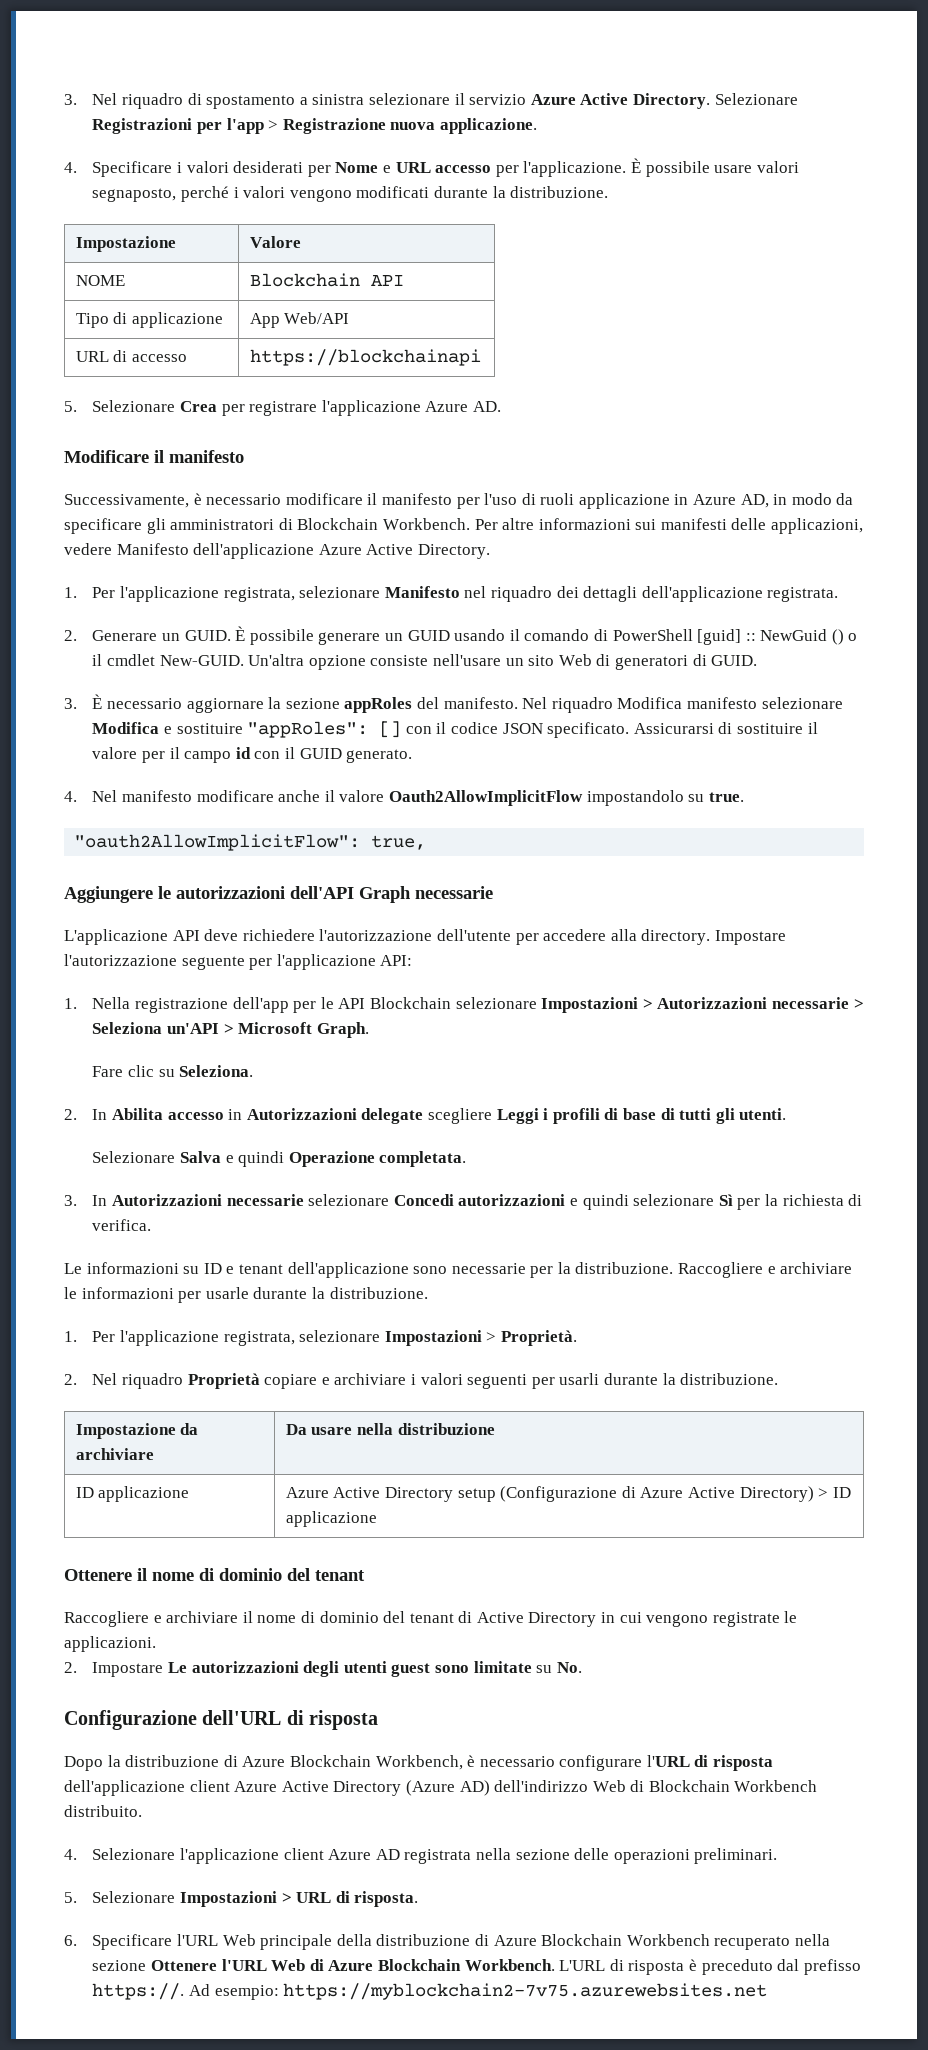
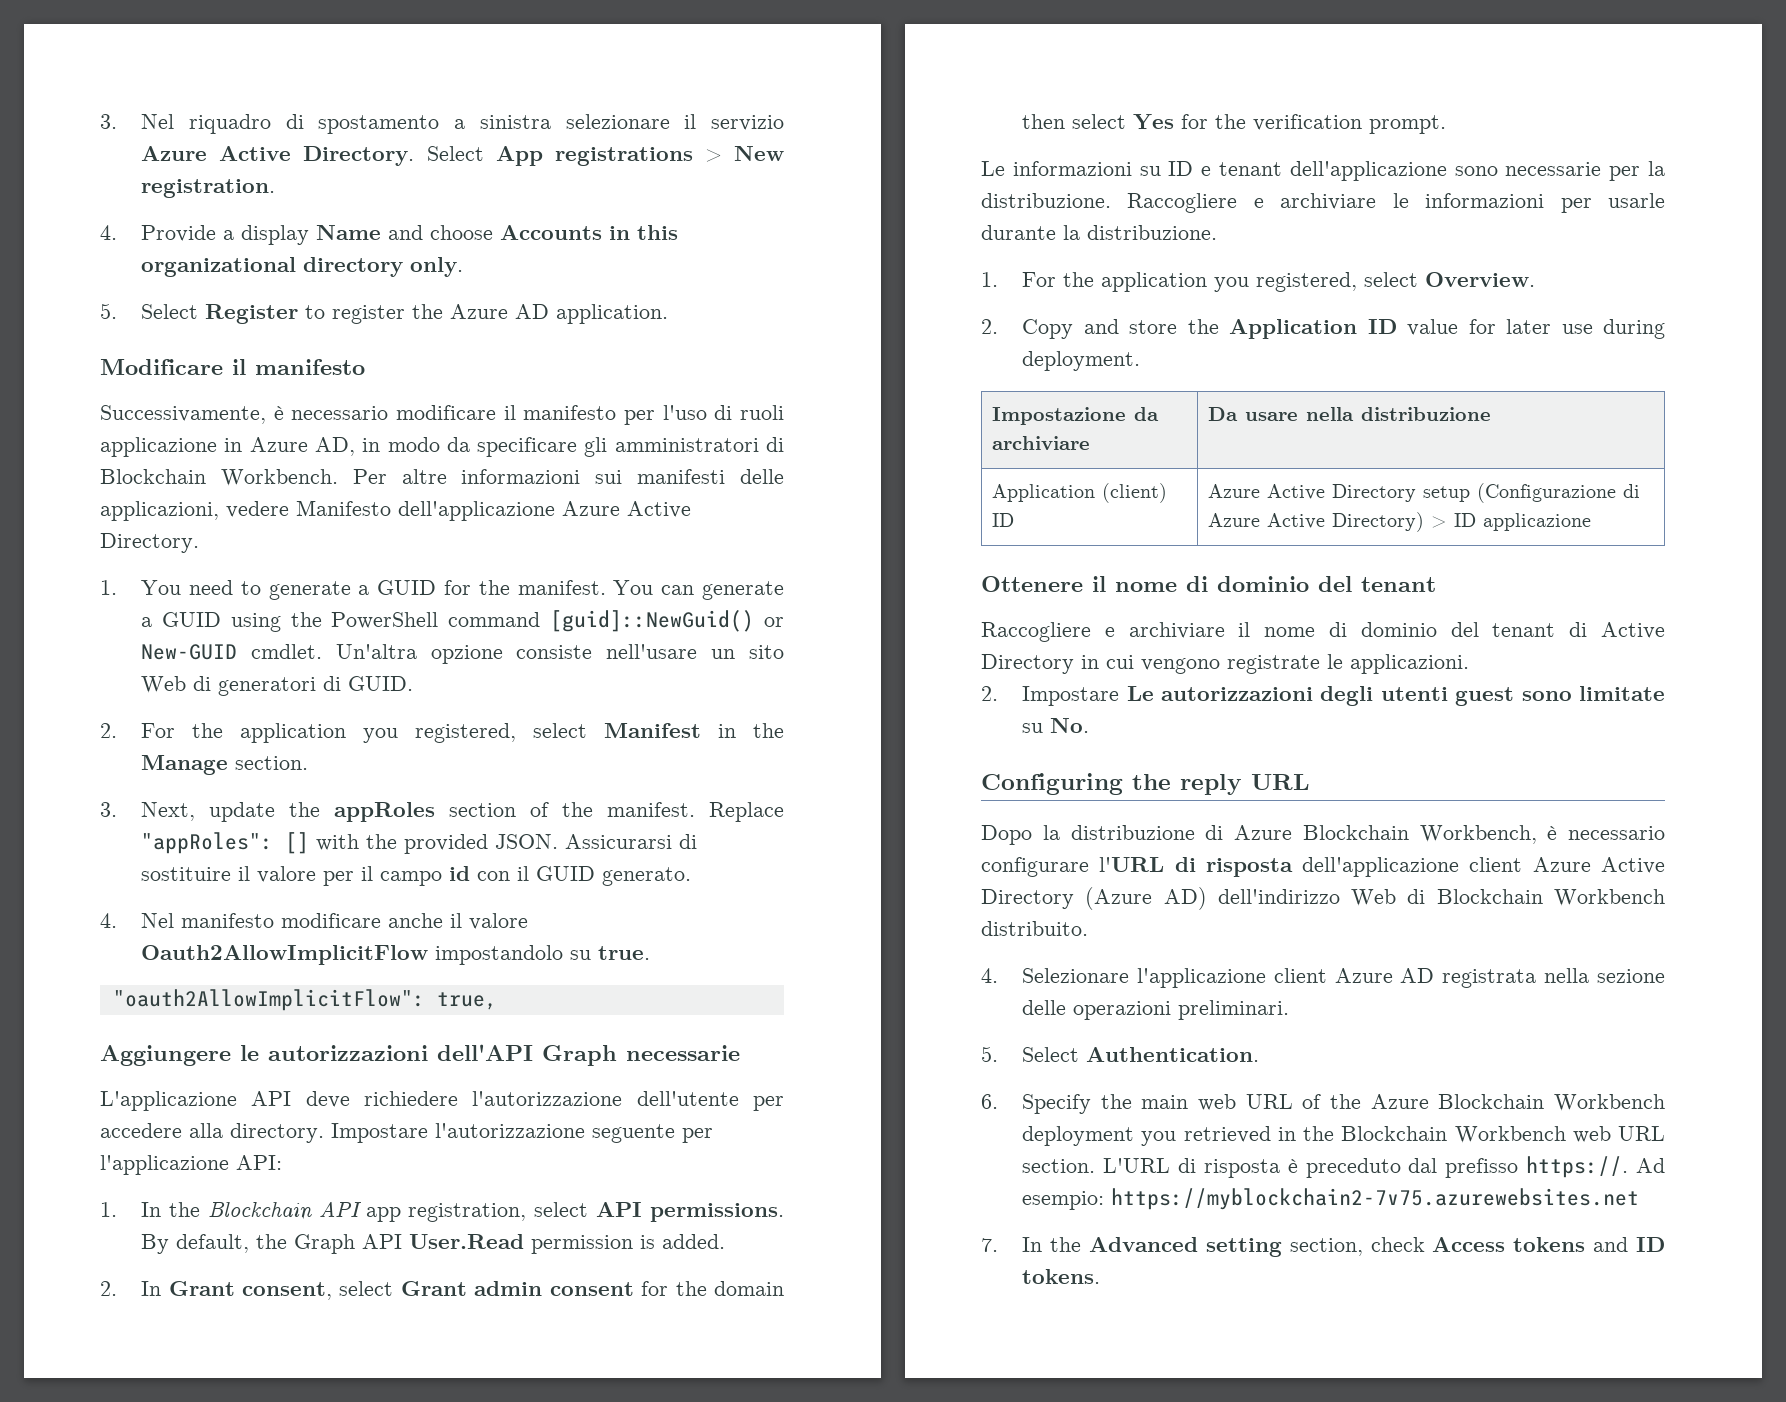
- Selezionare Registrazioni per l'app > Registrazione nuova applicazione.
- 4. Specificare i valori desiderati per Nome e URL accesso per l'applicazione. È possibile usare valori segnaposto, perché i valori vengono modificati durante la distribuzione.
- Impostazione | Valore
- NOME | Blockchain API
- Tipo di applicazione | App Web/API
- URL di accesso | https://blockchainapi
- 5. Selezionare Crea per registrare l'applicazione Azure AD.
+ Select App registrations > New registration.
+ 4. Provide a display Name and choose Accounts in this organizational directory only.
+ 5. Select Register to register the Azure AD application.
- 1. Per l'applicazione registrata, selezionare Manifesto nel riquadro dei dettagli dell'applicazione registrata.
- 2. Generare un GUID. È possibile generare un GUID usando il comando di PowerShell [guid] :: NewGuid () o il cmdlet New-GUID.
+ 1. You need to generate a GUID for the manifest. You can generate a GUID using the PowerShell command [guid]::NewGuid() or New-GUID cmdlet.
- 3. È necessario aggiornare la sezione appRoles del manifesto. Nel riquadro Modifica manifesto selezionare Modifica e sostituire "appRoles": [] con il codice JSON specificato.
+ 2. For the application you registered, select Manifest in the Manage section.
+ 3. Next, update the appRoles section of the manifest. Replace "appRoles": [] with the provided JSON.
- 1. Nella registrazione dell'app per le API Blockchain selezionare Impostazioni > Autorizzazioni necessarie > Seleziona un'API > Microsoft Graph.
- Fare clic su Seleziona.
- 2. In Abilita accesso in Autorizzazioni delegate scegliere Leggi i profili di base di tutti gli utenti.
- Selezionare Salva e quindi Operazione completata.
- 3. In Autorizzazioni necessarie selezionare Concedi autorizzazioni e quindi selezionare Sì per la richiesta di verifica.
+ 1. In the Blockchain API app registration, select API permissions. By default, the Graph API User.Read permission is added.
+ 2. In Grant consent, select Grant admin consent for the domain then select Yes for the verification prompt.
- 1. Per l'applicazione registrata, selezionare Impostazioni > Proprietà.
- 2. Nel riquadro Proprietà copiare e archiviare i valori seguenti per usarli durante la distribuzione.
+ 1. For the application you registered, select Overview.
+ 2. Copy and store the Application ID value for later use during deployment.
- ID applicazione | Azure Active Directory setup (Configurazione di Azure Active Directory) > ID applicazione
+ Application (client) ID | Azure Active Directory setup (Configurazione di Azure Active Directory) > ID applicazione
- Configurazione dell'URL di risposta
+ Configuring the reply URL
- 5. Selezionare Impostazioni > URL di risposta.
- 6. Specificare l'URL Web principale della distribuzione di Azure Blockchain Workbench recuperato nella sezione Ottenere l'URL Web di Azure Blockchain Workbench.
+ 5. Select Authentication.
+ 6. Specify the main web URL of the Azure Blockchain Workbench deployment you retrieved in the Blockchain Workbench web URL section.
+ 7. In the Advanced setting section, check Access tokens and ID tokens.

